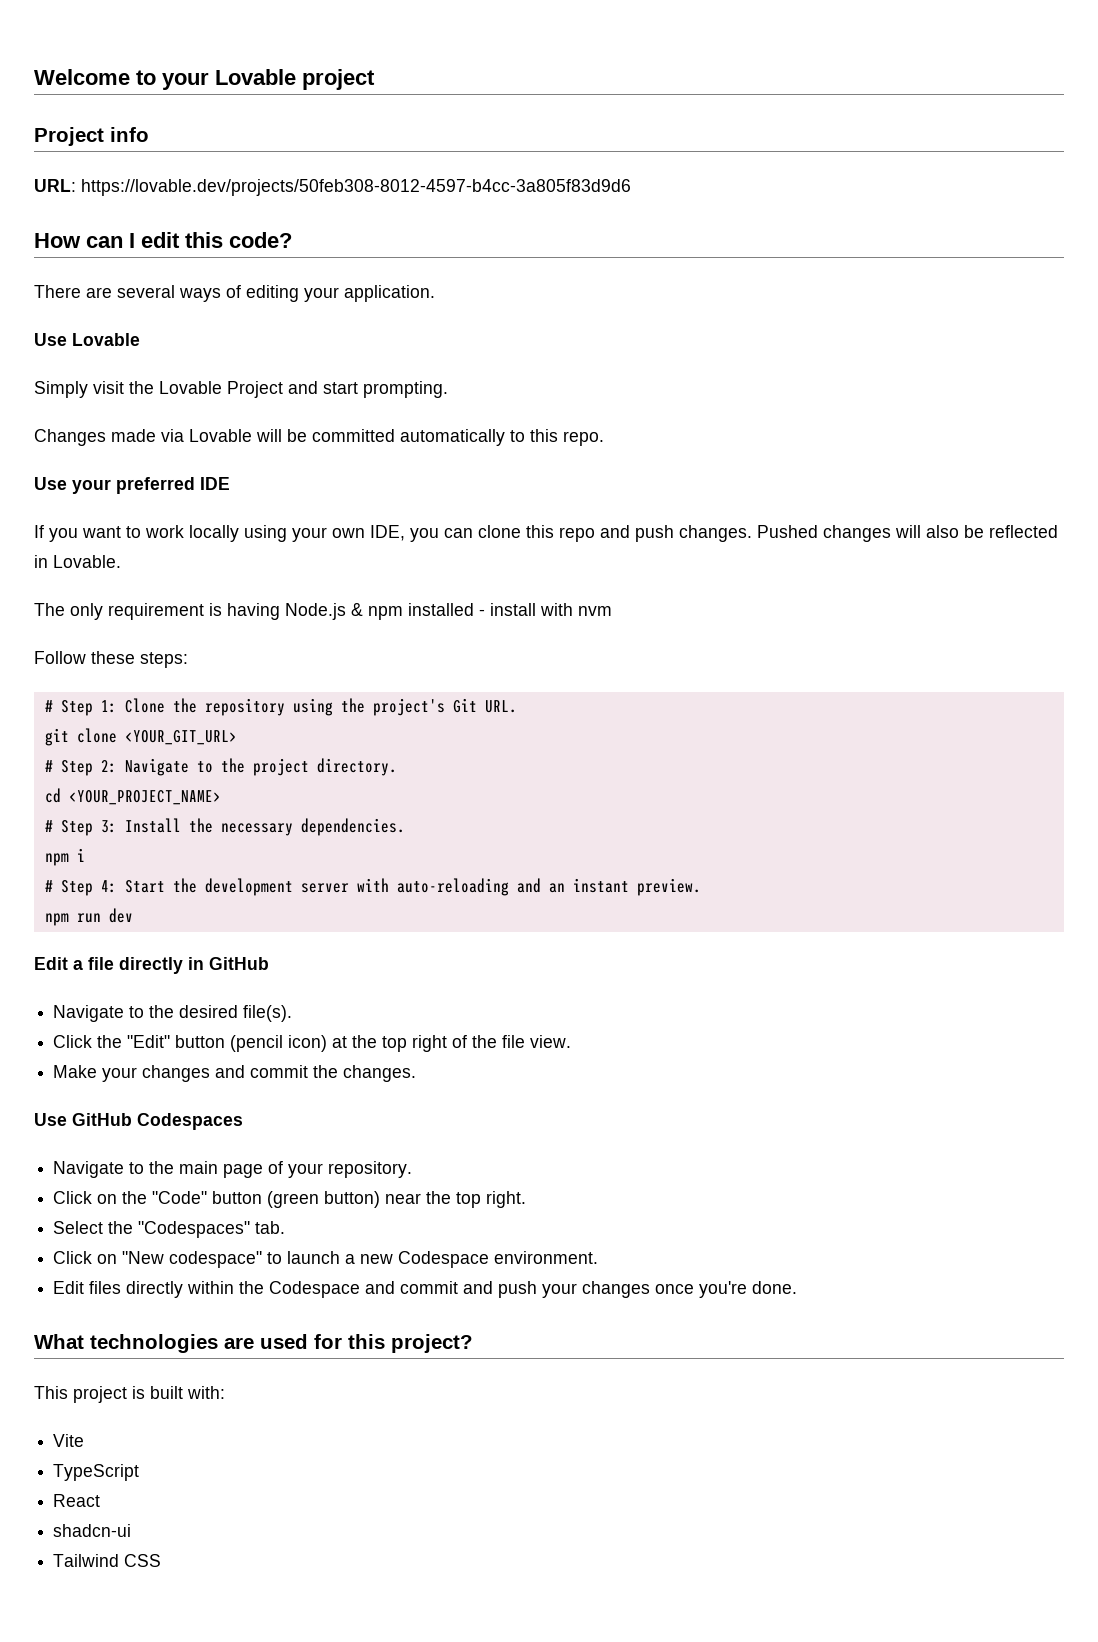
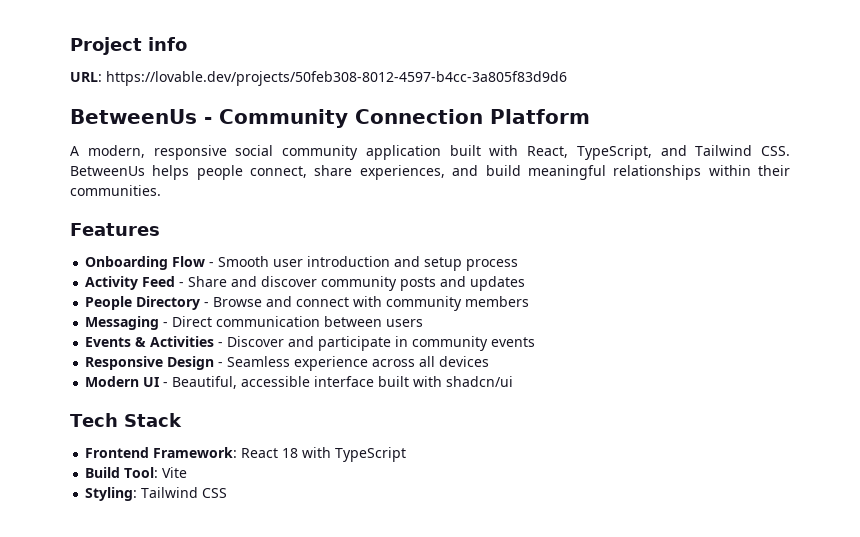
- Welcome to your Lovable project
- How can I edit this code?
- There are several ways of editing your application.
- Use Lovable
- Simply visit the Lovable Project and start prompting.
- Changes made via Lovable will be committed automatically to this repo.
- Use your preferred IDE
- If you want to work locally using your own IDE, you can clone this repo and push changes. Pushed changes will also be reflected in Lovable.
- The only requirement is having Node.js & npm installed - install with nvm
- Follow these steps:
- # Step 1: Clone the repository using the project's Git URL.
- git clone <YOUR_GIT_URL>
- # Step 2: Navigate to the project directory.
- cd <YOUR_PROJECT_NAME>
- # Step 3: Install the necessary dependencies.
- npm i
- # Step 4: Start the development server with auto-reloading and an instant preview.
- npm run dev
- Edit a file directly in GitHub
- Navigate to the desired file(s).
- Click the "Edit" button (pencil icon) at the top right of the file view.
- Make your changes and commit the changes.
- Use GitHub Codespaces
- Navigate to the main page of your repository.
- Click on the "Code" button (green button) near the top right.
- Select the "Codespaces" tab.
- Click on "New codespace" to launch a new Codespace environment.
- Edit files directly within the Codespace and commit and push your changes once you're done.
- What technologies are used for this project?
- This project is built with:
- Vite
- TypeScript
- React
- shadcn-ui
- Tailwind CSS
+ BetweenUs - Community Connection Platform
+ A modern, responsive social community application built with React, TypeScript, and Tailwind CSS. BetweenUs helps people connect, share experiences, and build meaningful relationships within their communities.
+ Features
+ Onboarding Flow - Smooth user introduction and setup process
+ Activity Feed - Share and discover community posts and updates
+ People Directory - Browse and connect with community members
+ Messaging - Direct communication between users
+ Events & Activities - Discover and participate in community events
+ Responsive Design - Seamless experience across all devices
+ Modern UI - Beautiful, accessible interface built with shadcn/ui
+ Tech Stack
+ Frontend Framework: React 18 with TypeScript
+ Build Tool: Vite
+ Styling: Tailwind CSS

